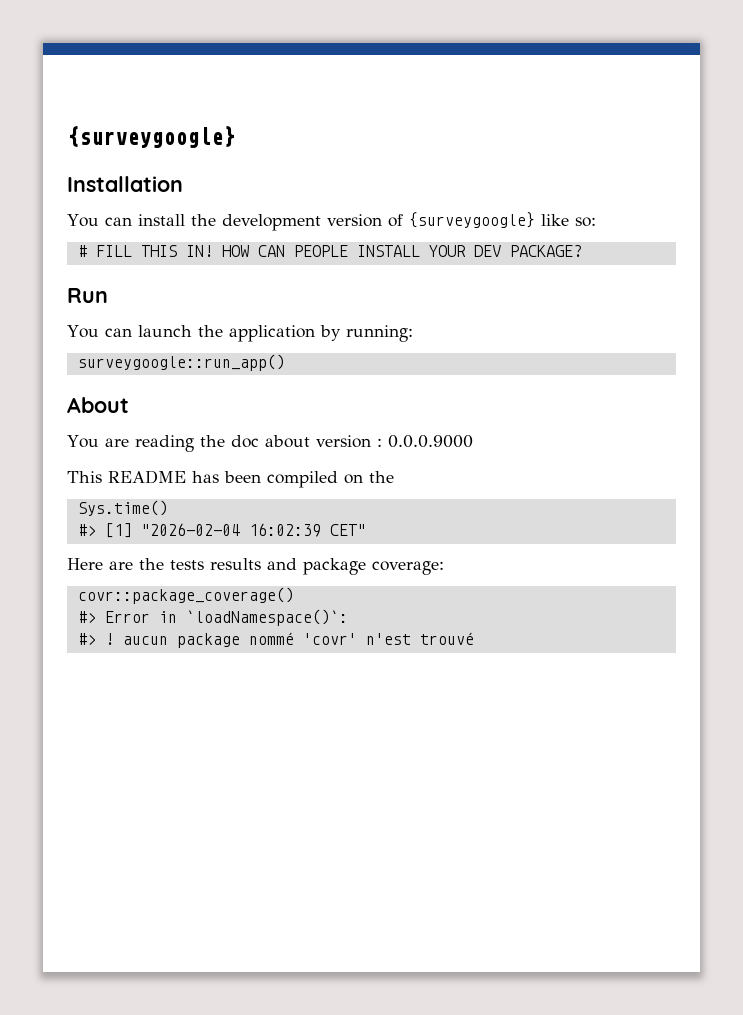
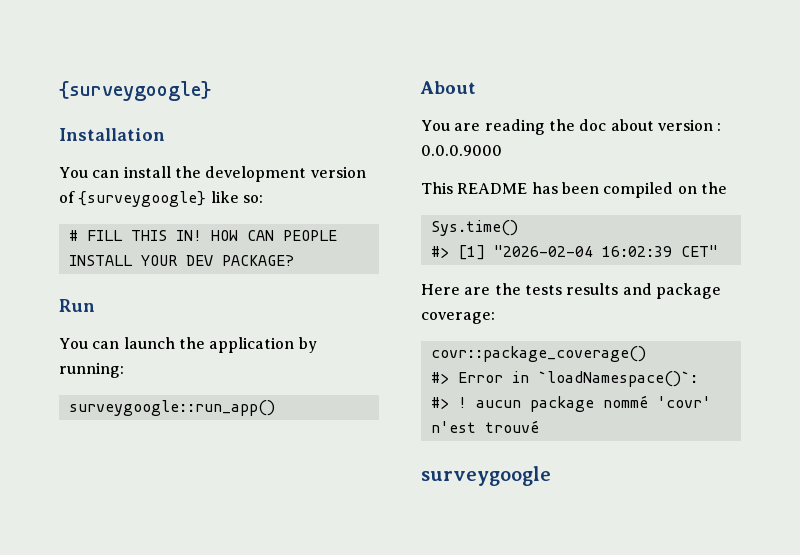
+ surveygoogle

